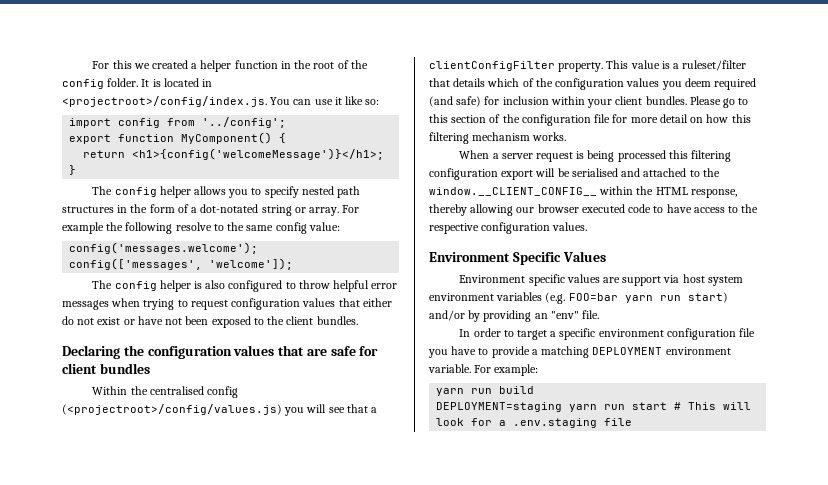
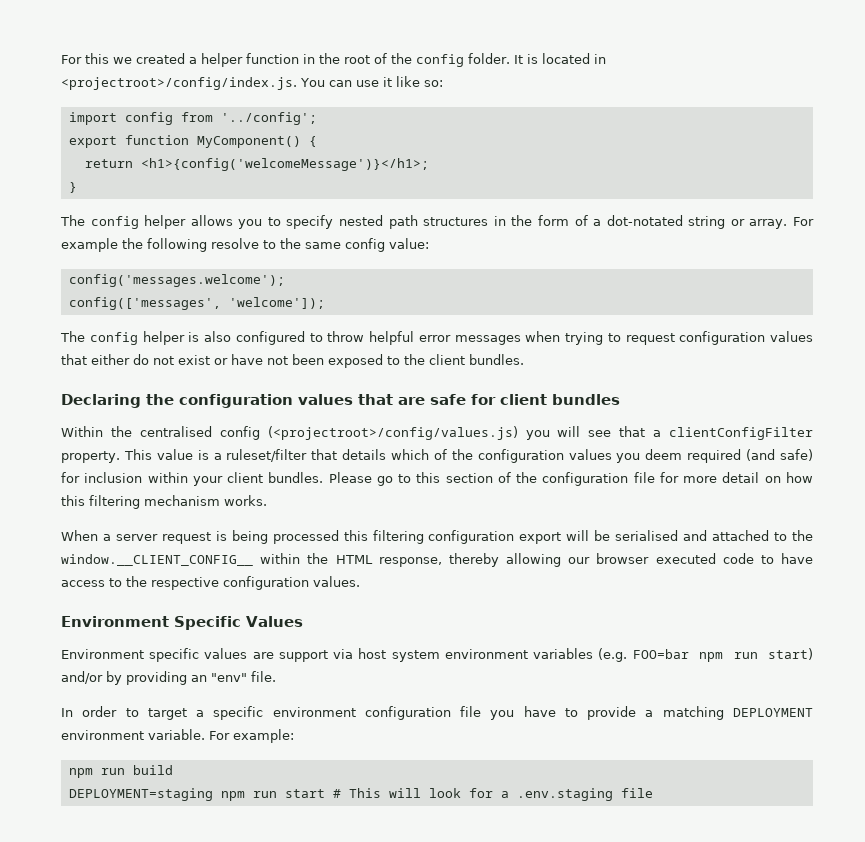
- Environment specific values are support via host system environment variables (e.g. FOO=bar yarn run start) and/or by providing an "env" file.
+ Environment specific values are support via host system environment variables (e.g. FOO=bar npm run start) and/or by providing an "env" file.
- yarn run build
+ npm run build
- DEPLOYMENT=staging yarn run start # This will look for a .env.staging file
+ DEPLOYMENT=staging npm run start # This will look for a .env.staging file

